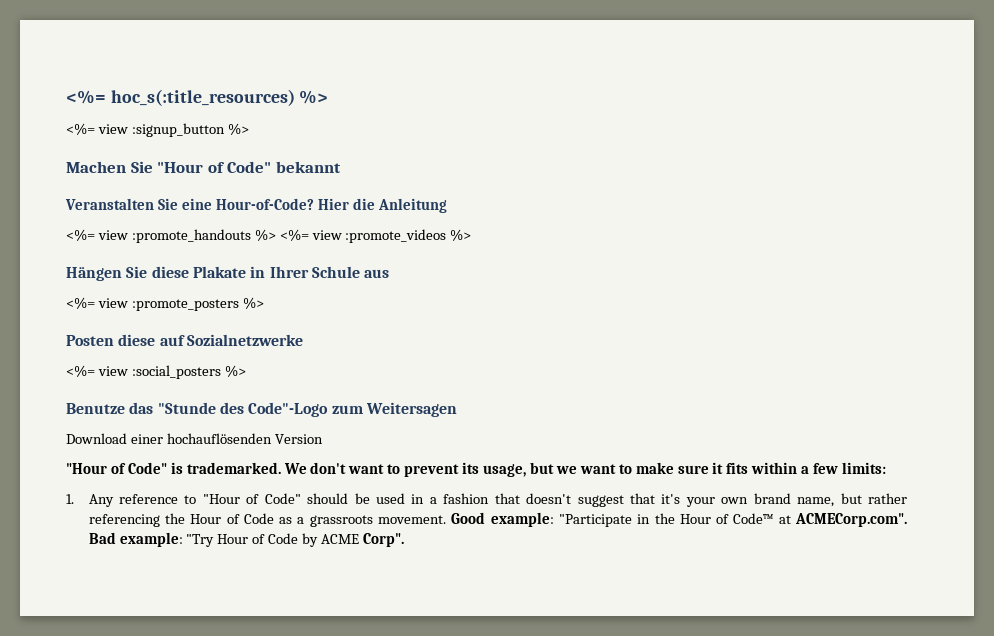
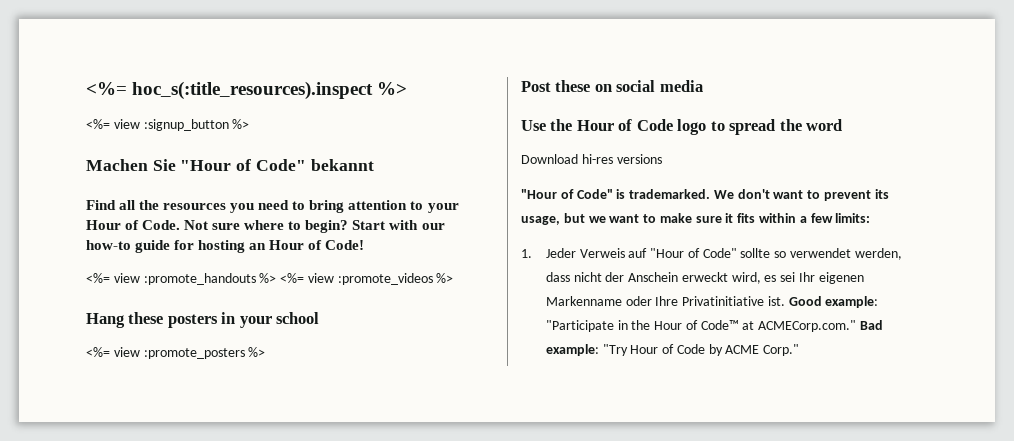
- <%= hoc_s(:title_resources) %>
+ <%= hoc_s(:title_resources).inspect %>
- Veranstalten Sie eine Hour-of-Code? Hier die Anleitung
+ Find all the resources you need to bring attention to your Hour of Code. Not sure where to begin? Start with our how-to guide for hosting an Hour of Code!
- Hängen Sie diese Plakate in Ihrer Schule aus
+ Hang these posters in your school
  <%= view :promote_posters %>
- Posten diese auf Sozialnetzwerke
- <%= view :social_posters %>
- Benutze das "Stunde des Code"-Logo zum Weitersagen
- Download einer hochauflösenden Version
+ Post these on social media
+ Use the Hour of Code logo to spread the word
+ Download hi-res versions
- 1. Any reference to "Hour of Code" should be used in a fashion that doesn't suggest that it's your own brand name, but rather referencing the Hour of Code as a grassroots movement.
+ 1. Jeder Verweis auf "Hour of Code" sollte so verwendet werden, dass nicht der Anschein erweckt wird, es sei Ihr eigenen Markenname oder Ihre Privatinitiative ist.
- Good example: "Participate in the Hour of Code™ at ACMECorp.com". Bad example: "Try Hour of Code by ACME Corp".
+ Good example: "Participate in the Hour of Code™ at ACMECorp.com." Bad example: "Try Hour of Code by ACME Corp."

